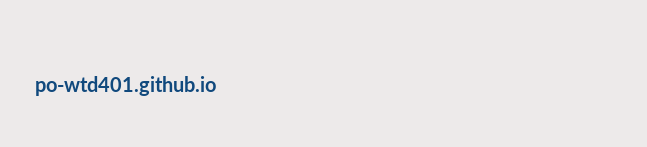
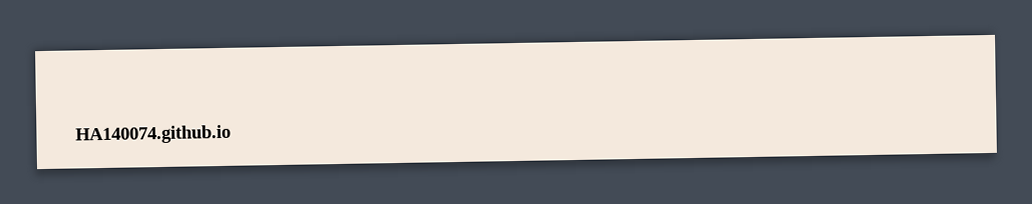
- po-wtd401.github.io
+ HA140074.github.io

